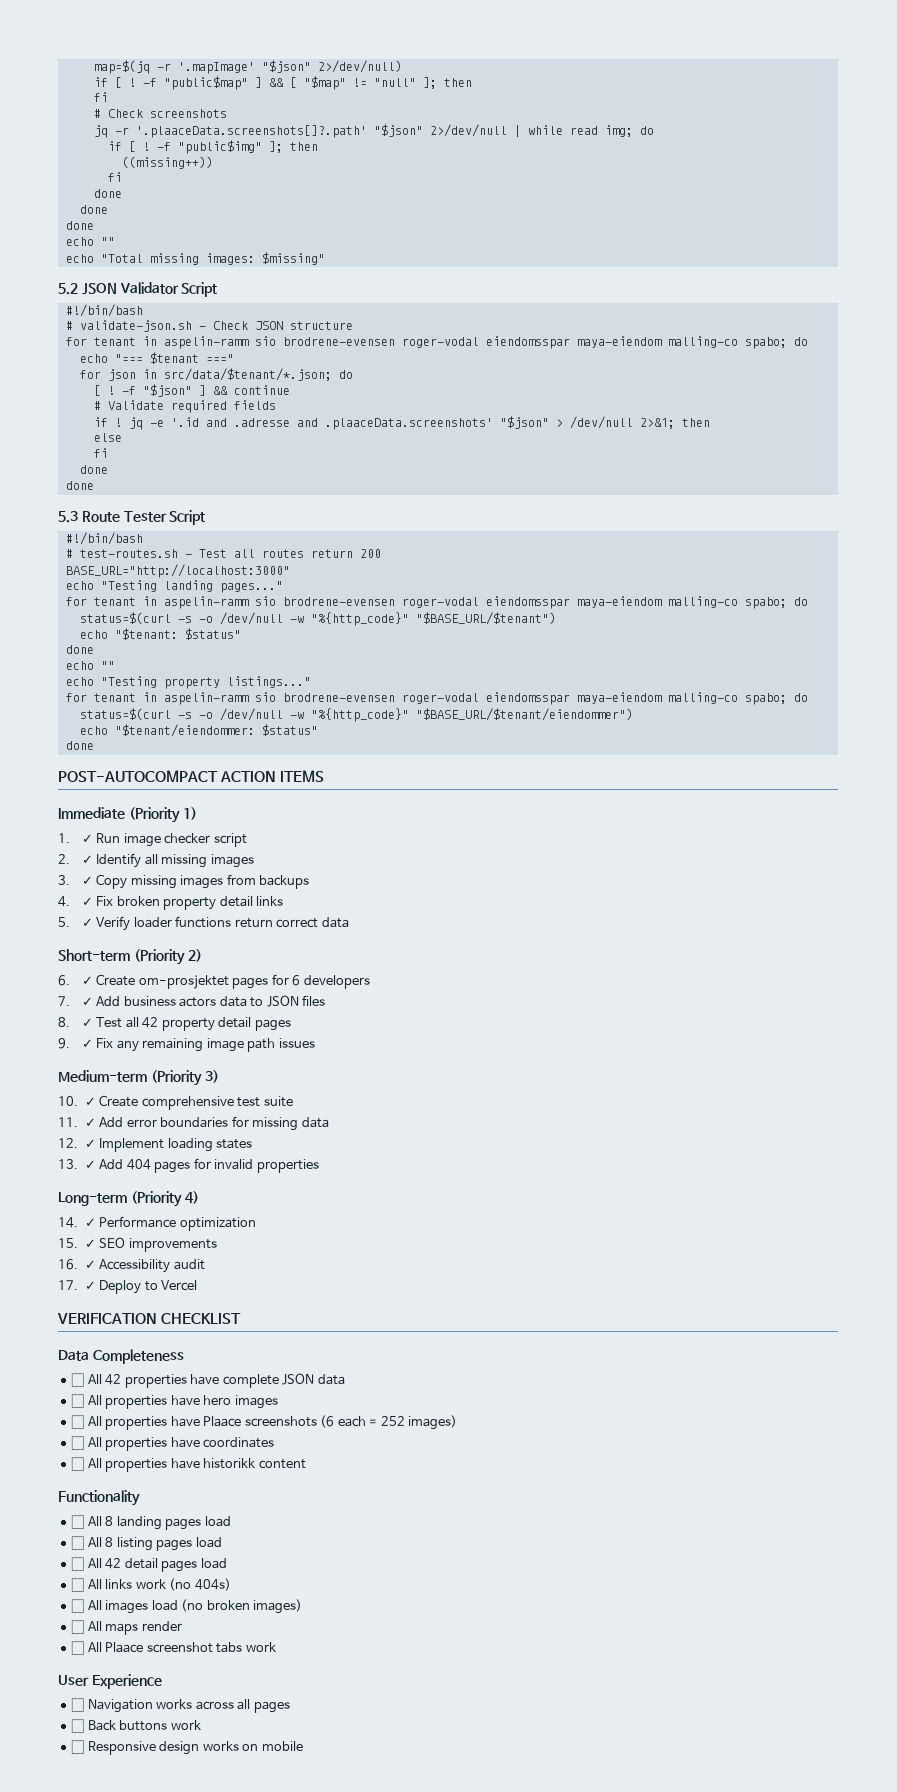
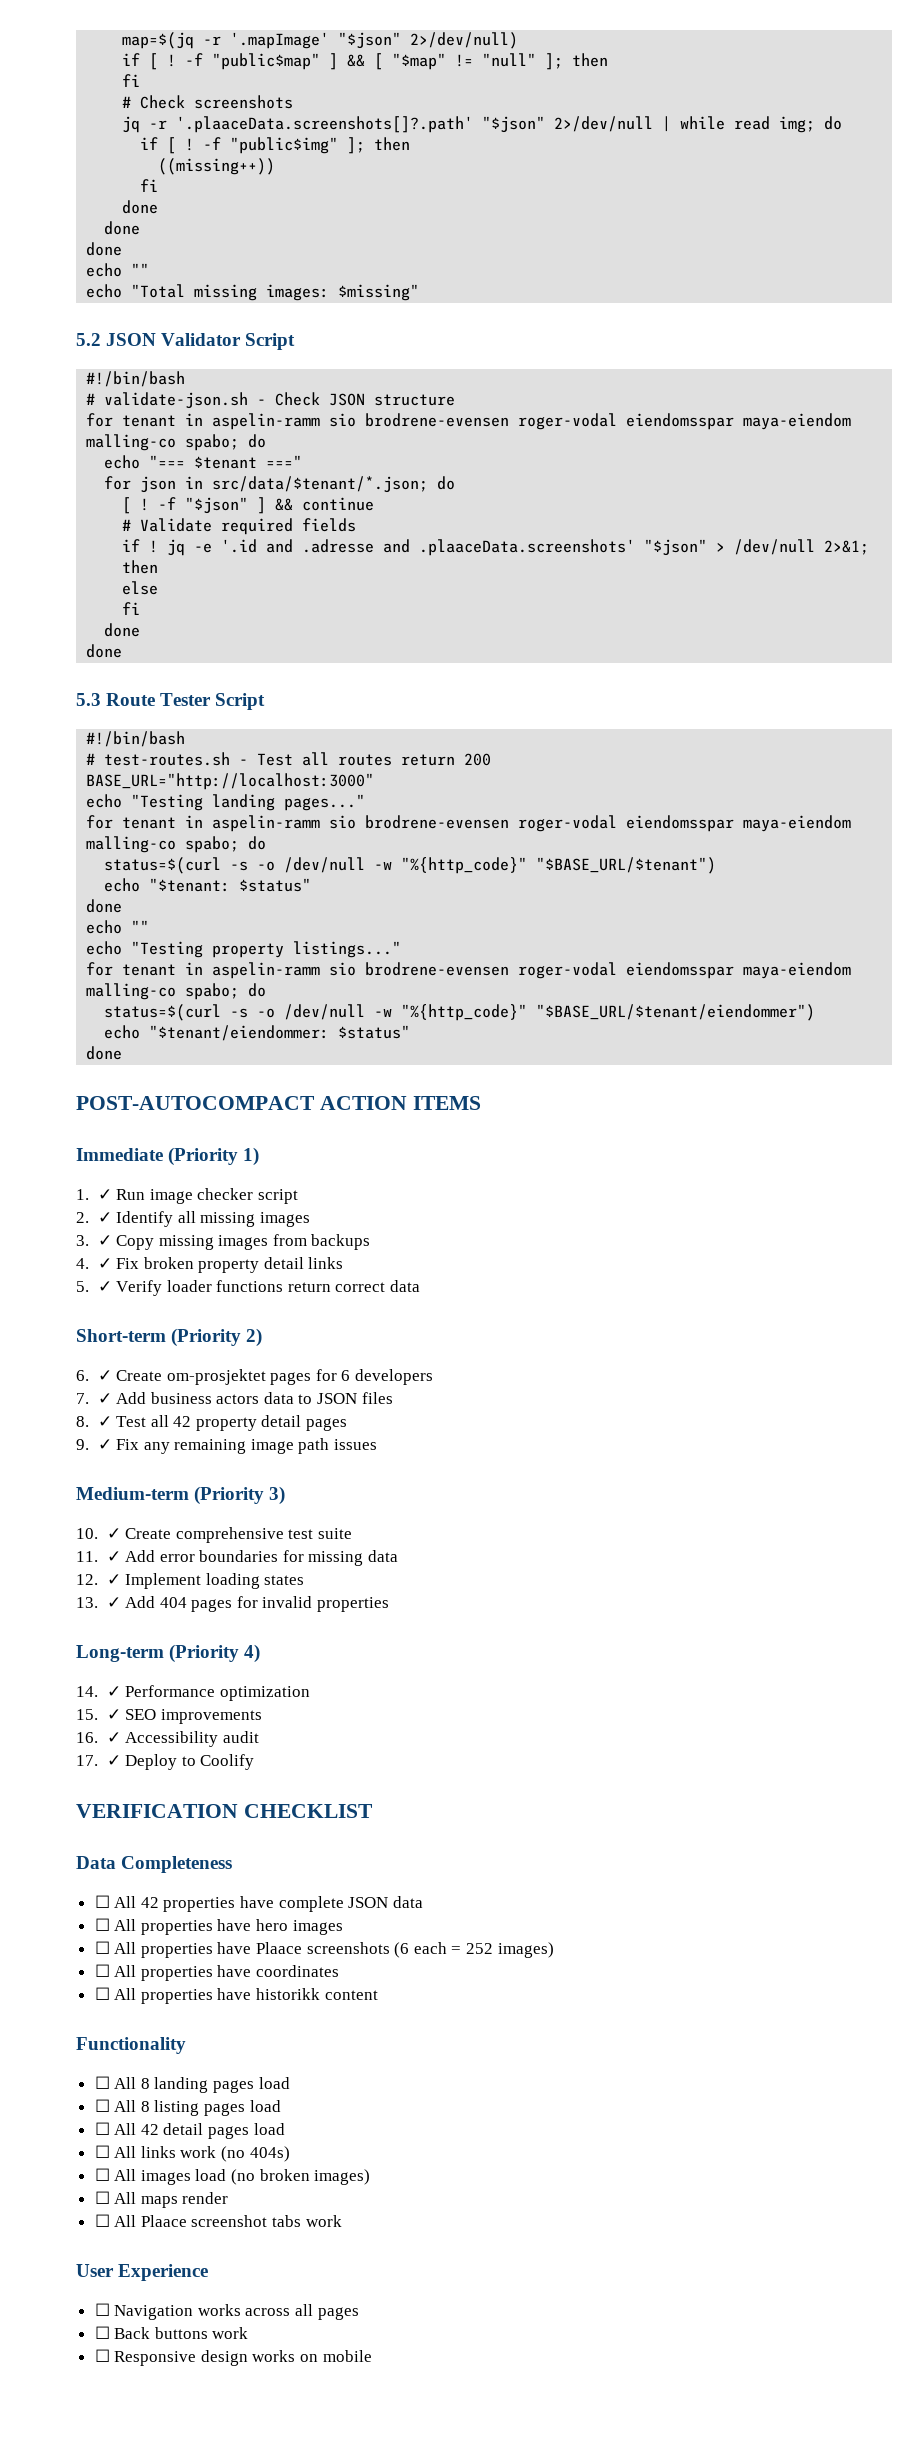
- 17. ✓ Deploy to Vercel
+ 17. ✓ Deploy to Coolify

